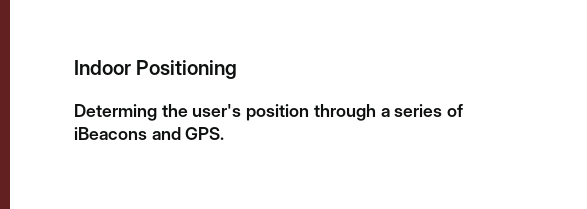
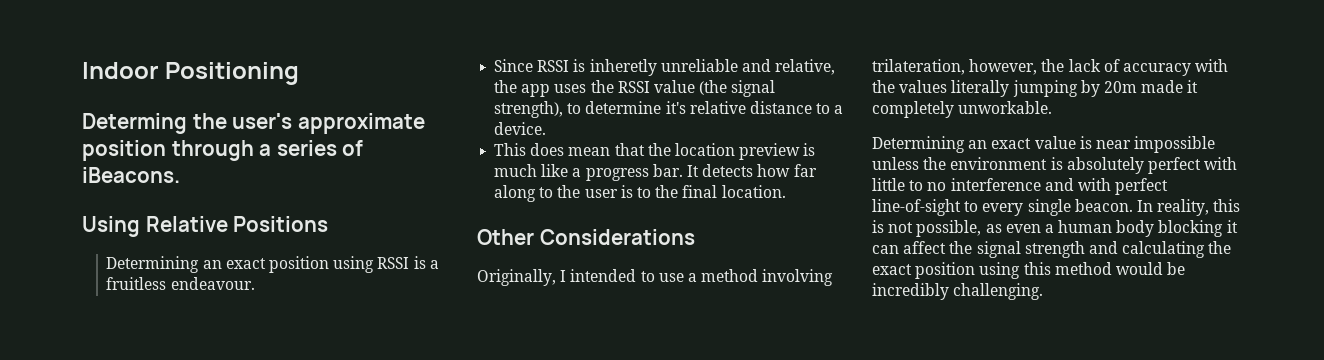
- Determing the user's position through a series of iBeacons and GPS.
+ Determing the user's approximate position through a series of iBeacons.
+ Using Relative Positions
+ Determining an exact position using RSSI is a fruitless endeavour.
+ Since RSSI is inheretly unreliable and relative, the app uses the RSSI value (the signal strength), to determine it's relative distance to a device.
+ This does mean that the location preview is much like a progress bar. It detects how far along to the user is to the final location.
+ Other Considerations
+ Originally, I intended to use a method involving trilateration, however, the lack of accuracy with the values literally jumping by 20m made it completely unworkable.
+ Determining an exact value is near impossible unless the environment is absolutely perfect with little to no interference and with perfect line-of-sight to every single beacon. In reality, this is not possible, as even a human body blocking it can affect the signal strength and calculating the exact position using this method would be incredibly challenging.

